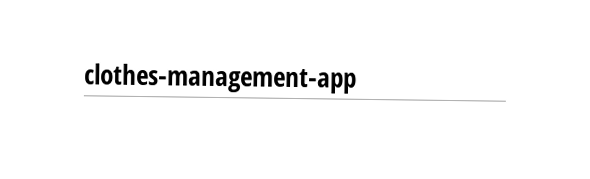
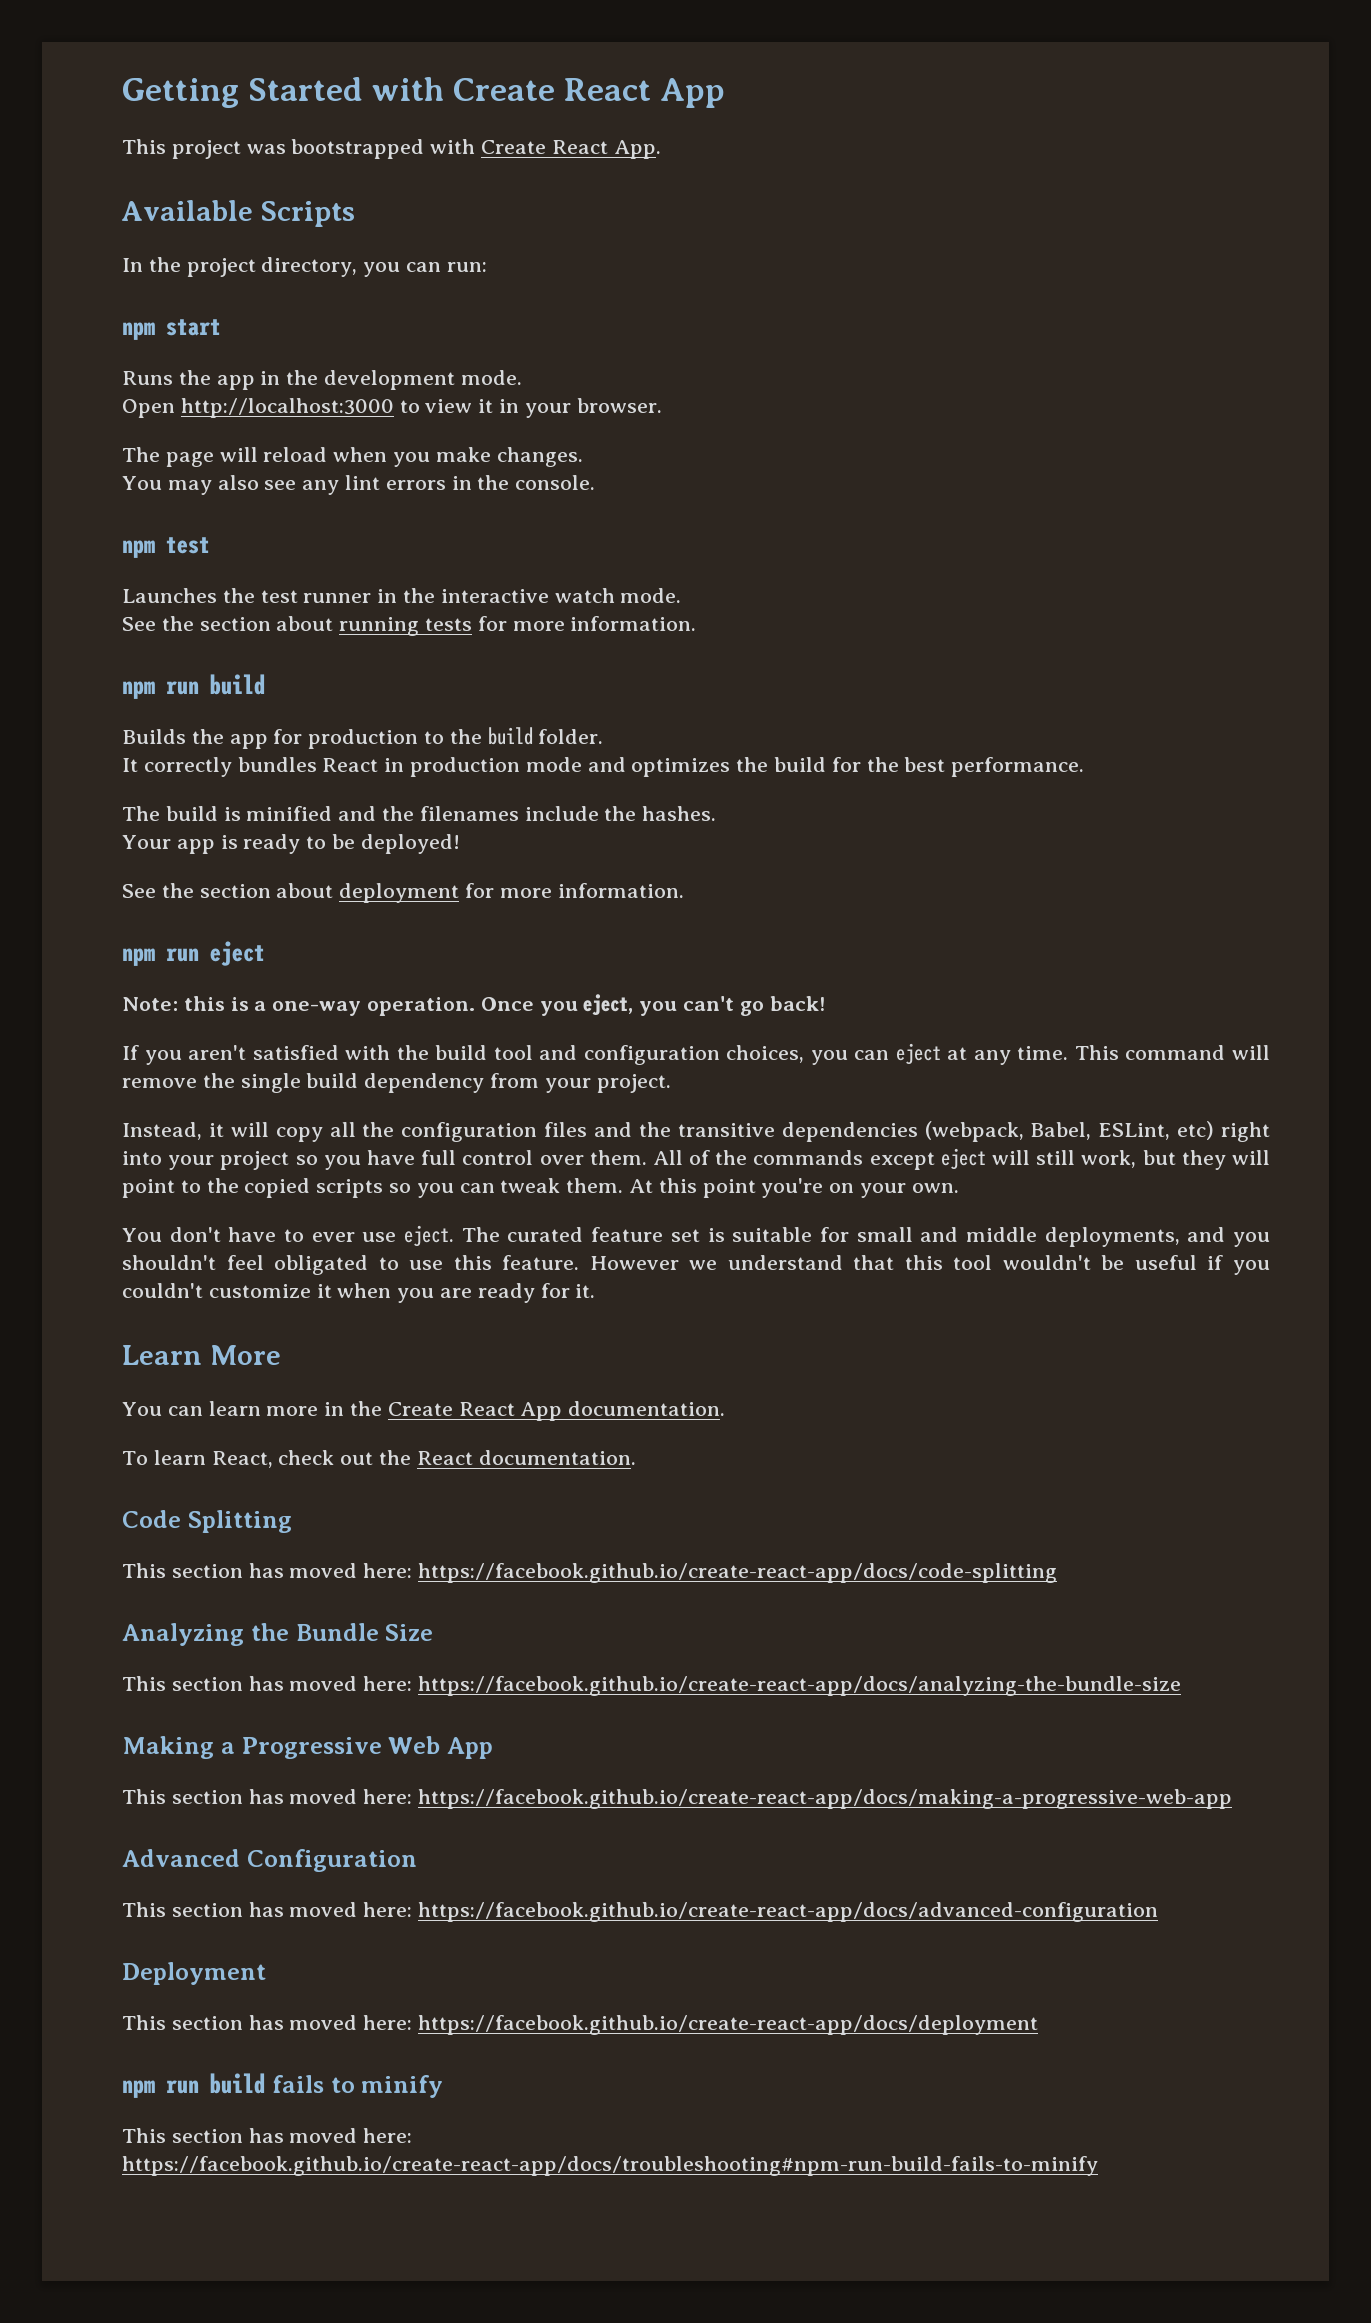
- clothes-management-app
+ Getting Started with Create React App
+ This project was bootstrapped with Create React App.
+ Available Scripts
+ In the project directory, you can run:
+ npm start
+ Runs the app in the development mode.
+ Open http://localhost:3000 to view it in your browser.
+ The page will reload when you make changes.
+ You may also see any lint errors in the console.
+ npm test
+ Launches the test runner in the interactive watch mode.
+ See the section about running tests for more information.
+ npm run build
+ Builds the app for production to the build folder.
+ It correctly bundles React in production mode and optimizes the build for the best performance.
+ The build is minified and the filenames include the hashes.
+ Your app is ready to be deployed!
+ See the section about deployment for more information.
+ npm run eject
+ Note: this is a one-way operation. Once you eject, you can't go back!
+ If you aren't satisfied with the build tool and configuration choices, you can eject at any time. This command will remove the single build dependency from your project.
+ Instead, it will copy all the configuration files and the transitive dependencies (webpack, Babel, ESLint, etc) right into your project so you have full control over them. All of the commands except eject will still work, but they will point to the copied scripts so you can tweak them. At this point you're on your own.
+ You don't have to ever use eject. The curated feature set is suitable for small and middle deployments, and you shouldn't feel obligated to use this feature. However we understand that this tool wouldn't be useful if you couldn't customize it when you are ready for it.
+ Learn More
+ You can learn more in the Create React App documentation.
+ To learn React, check out the React documentation.
+ Code Splitting
+ This section has moved here: https://facebook.github.io/create-react-app/docs/code-splitting
+ Analyzing the Bundle Size
+ This section has moved here: https://facebook.github.io/create-react-app/docs/analyzing-the-bundle-size
+ Making a Progressive Web App
+ This section has moved here: https://facebook.github.io/create-react-app/docs/making-a-progressive-web-app
+ Advanced Configuration
+ This section has moved here: https://facebook.github.io/create-react-app/docs/advanced-configuration
+ Deployment
+ This section has moved here: https://facebook.github.io/create-react-app/docs/deployment
+ npm run build fails to minify
+ This section has moved here: https://facebook.github.io/create-react-app/docs/troubleshooting#npm-run-build-fails-to-minify

